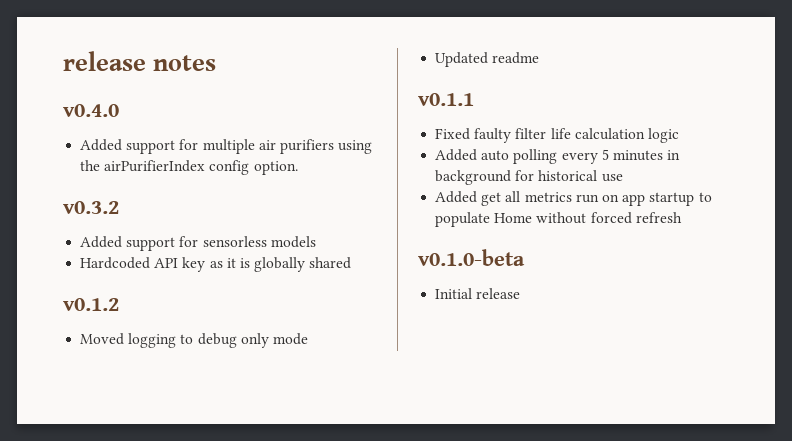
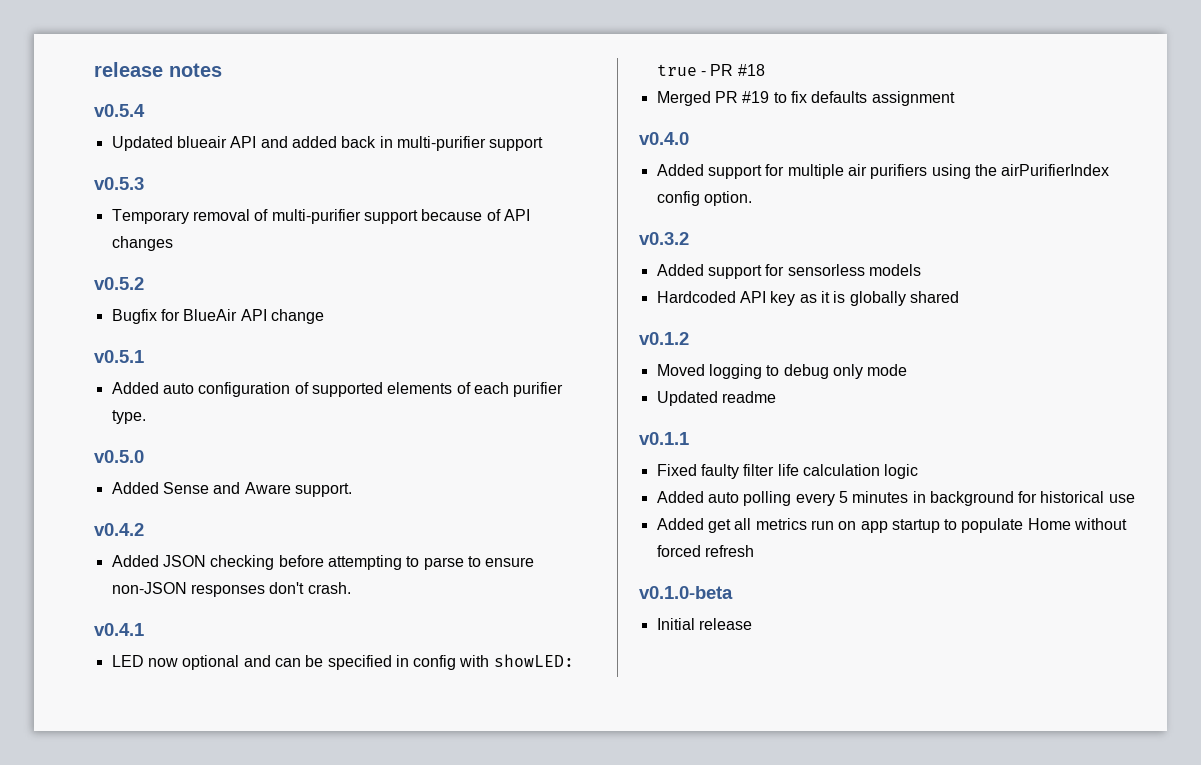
+ v0.5.4
+ Updated blueair API and added back in multi-purifier support
+ v0.5.3
+ Temporary removal of multi-purifier support because of API changes
+ v0.5.2
+ Bugfix for BlueAir API change
+ v0.5.1
+ Added auto configuration of supported elements of each purifier type.
+ v0.5.0
+ Added Sense and Aware support.
+ v0.4.2
+ Added JSON checking before attempting to parse to ensure non-JSON responses don't crash.
+ v0.4.1
+ LED now optional and can be specified in config with showLED: true - PR #18
+ Merged PR #19 to fix defaults assignment

